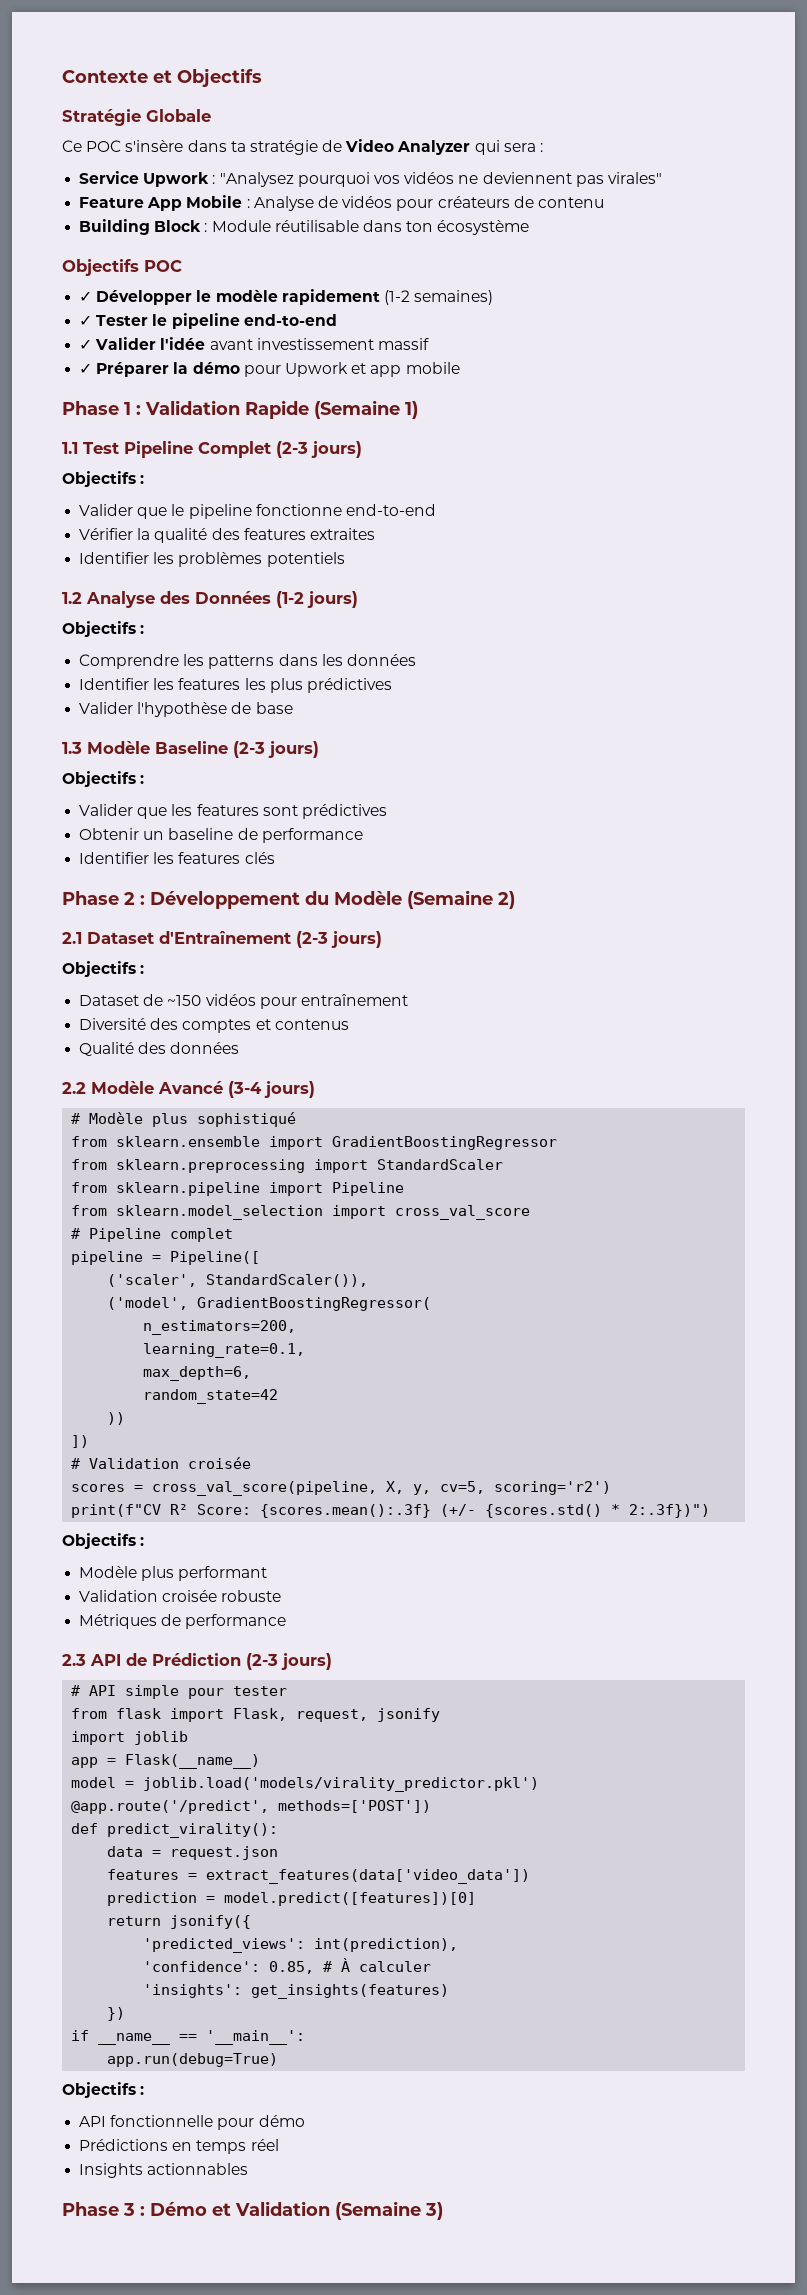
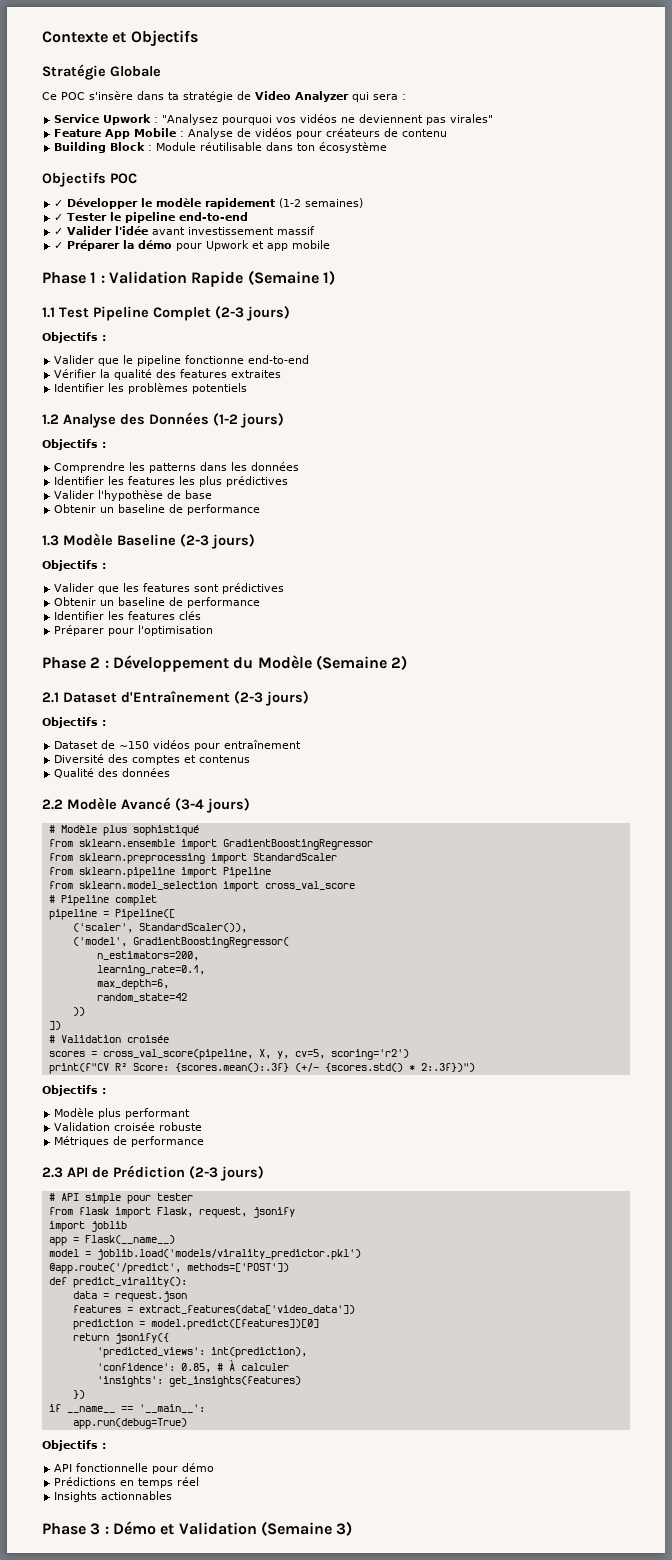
  Valider l'hypothèse de base
+ Obtenir un baseline de performance
+ Préparer pour l'optimisation

